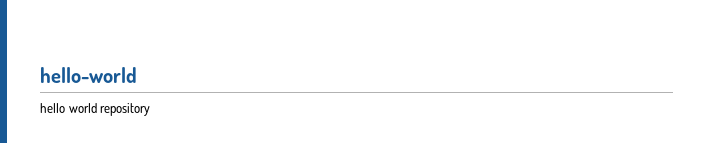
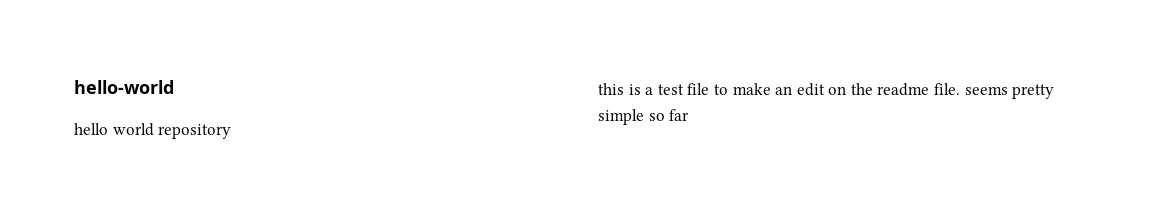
+ this is a test file to make an edit on the readme file. seems pretty simple so far

